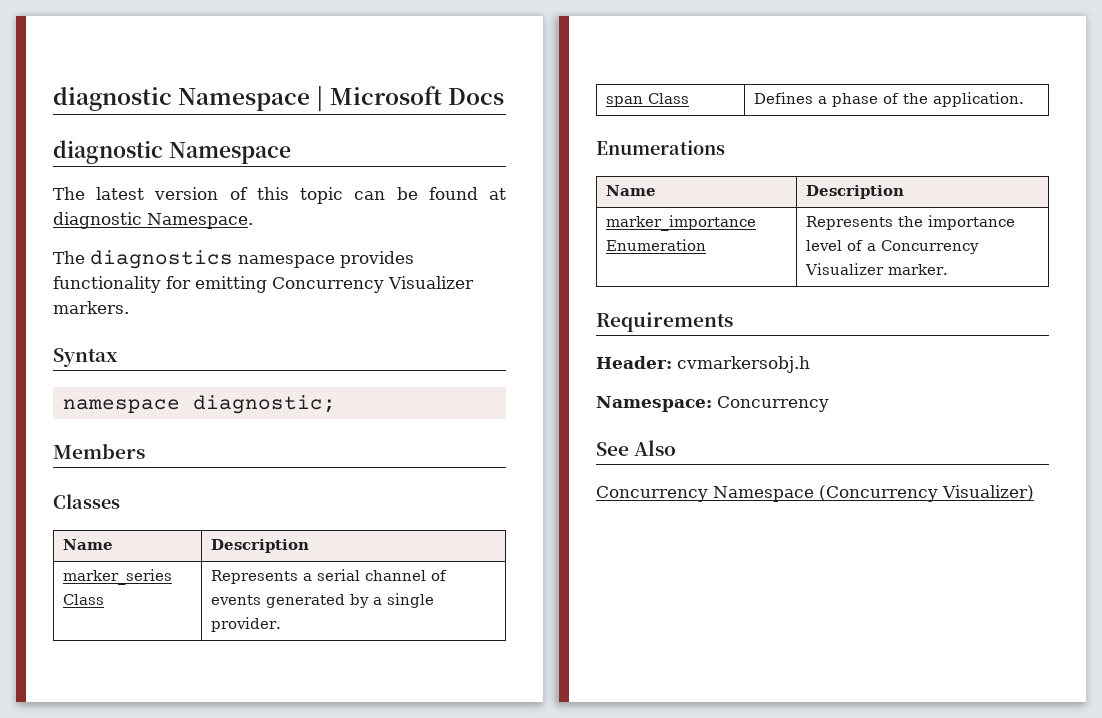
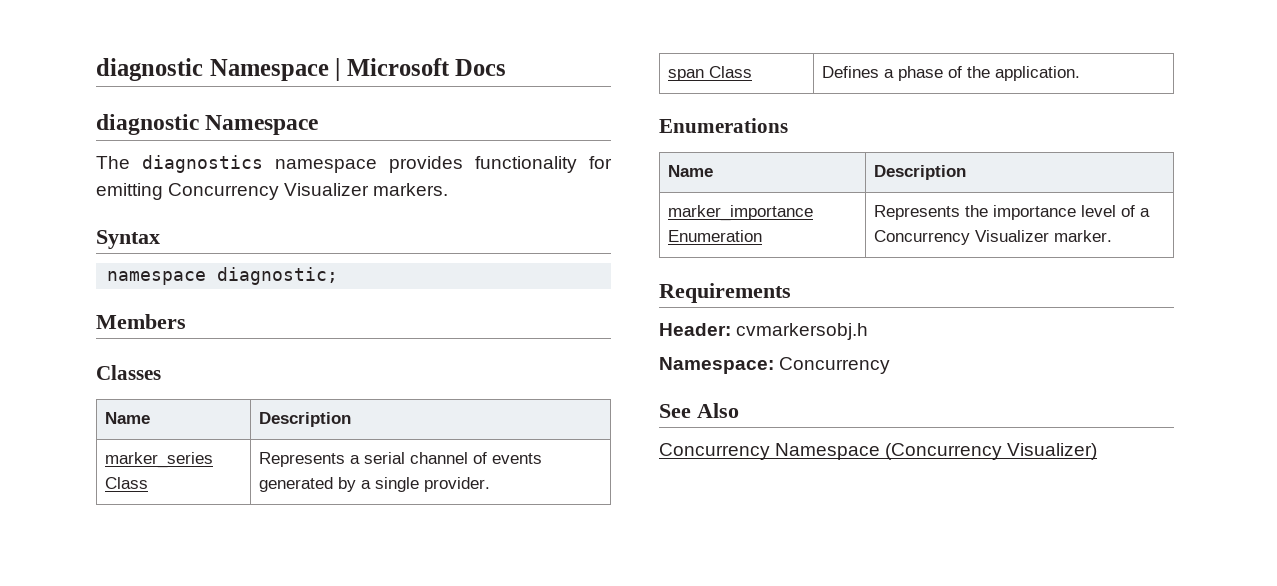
- The latest version of this topic can be found at diagnostic Namespace.

